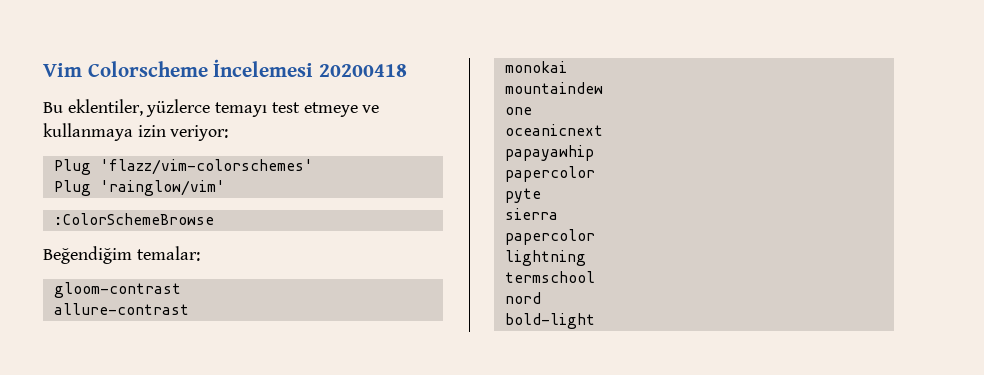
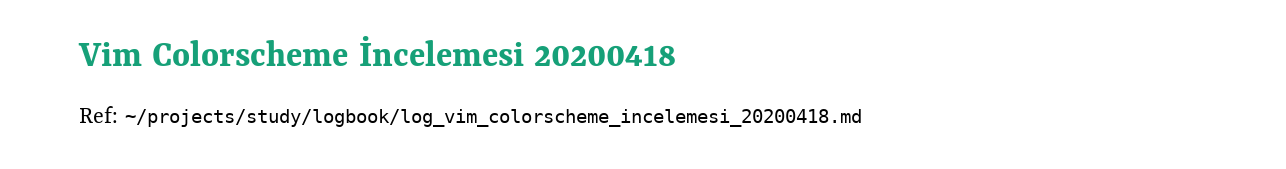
- Bu eklentiler, yüzlerce temayı test etmeye ve kullanmaya izin veriyor:
- Plug 'flazz/vim-colorschemes'
- Plug 'rainglow/vim'
- :ColorSchemeBrowse
- Beğendiğim temalar:
- gloom-contrast
- allure-contrast
- monokai
- mountaindew
- one
- oceanicnext
- papayawhip
- papercolor
- pyte
- sierra
- papercolor
- lightning
- termschool
- nord
- bold-light
+ Ref: ~/projects/study/logbook/log_vim_colorscheme_incelemesi_20200418.md

